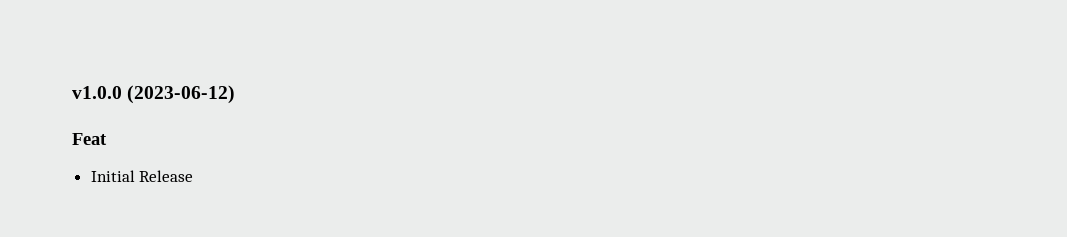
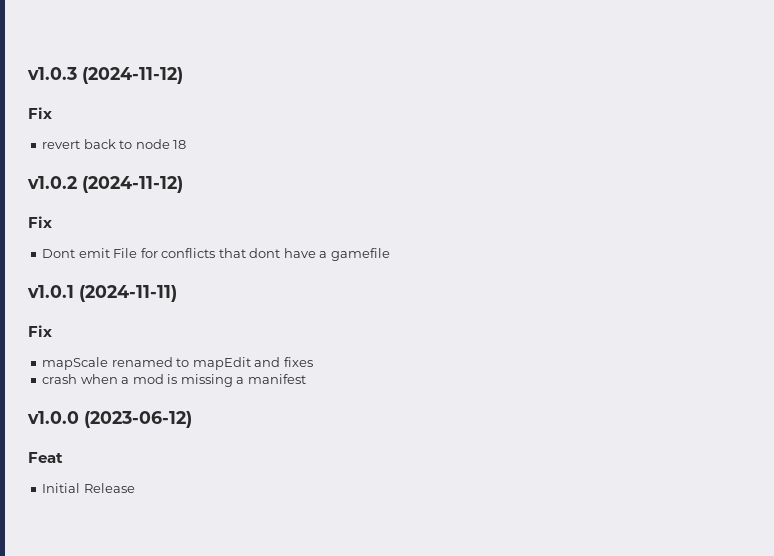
+ v1.0.3 (2024-11-12)
+ Fix
+ revert back to node 18
+ v1.0.2 (2024-11-12)
+ Fix
+ Dont emit File for conflicts that dont have a gamefile
+ v1.0.1 (2024-11-11)
+ Fix
+ mapScale renamed to mapEdit and fixes
+ crash when a mod is missing a manifest

